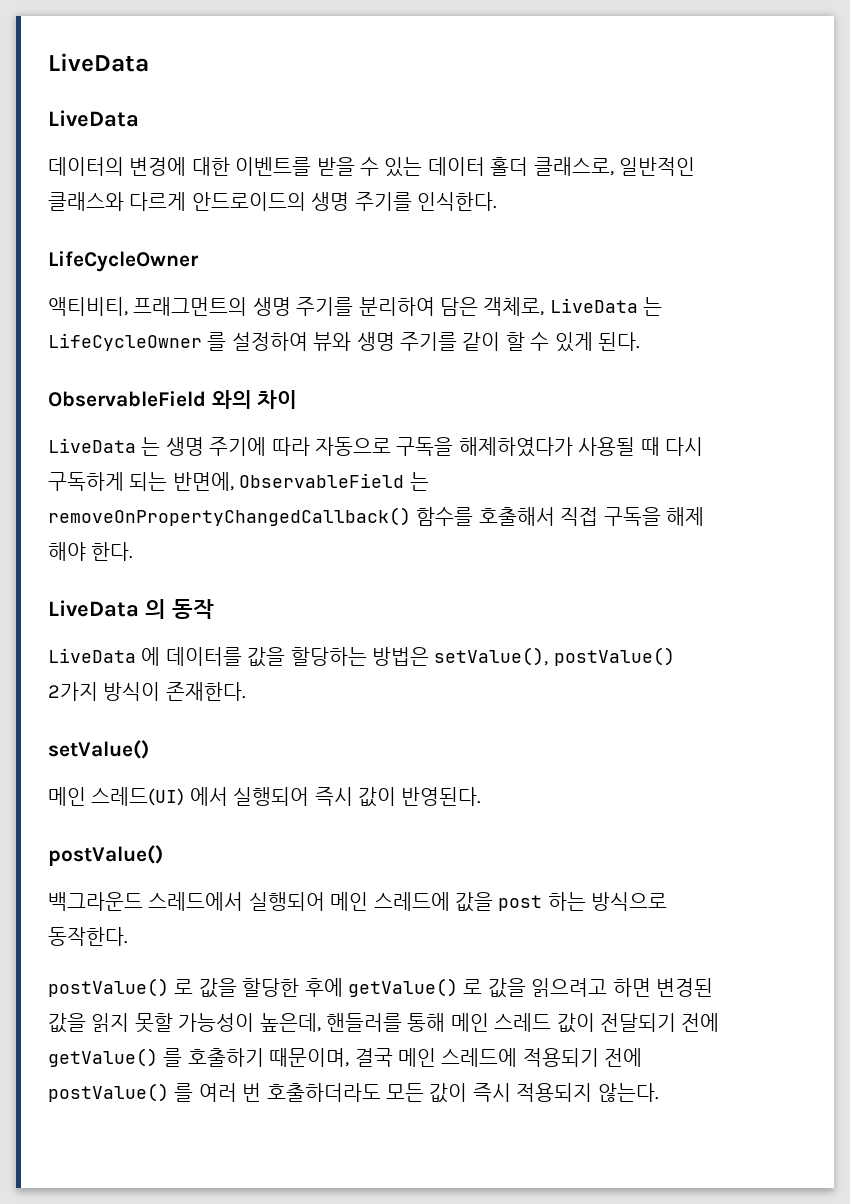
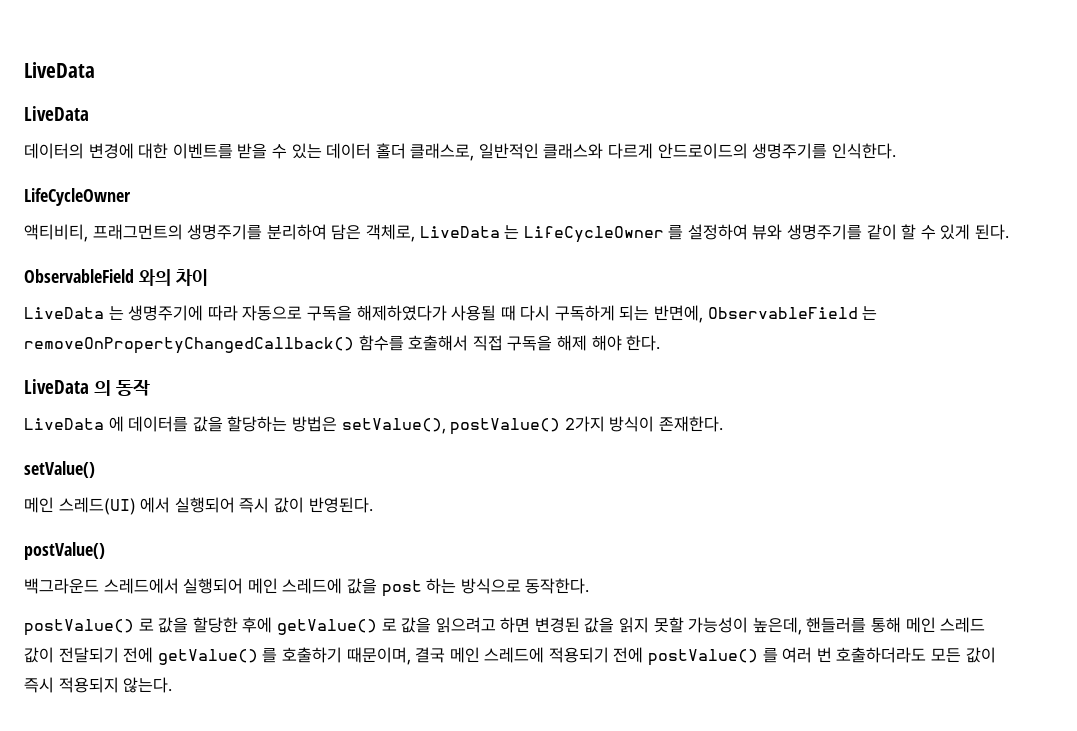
- 데이터의 변경에 대한 이벤트를 받을 수 있는 데이터 홀더 클래스로, 일반적인 클래스와 다르게 안드로이드의 생명 주기를 인식한다.
+ 데이터의 변경에 대한 이벤트를 받을 수 있는 데이터 홀더 클래스로, 일반적인 클래스와 다르게 안드로이드의 생명주기를 인식한다.
- 액티비티, 프래그먼트의 생명 주기를 분리하여 담은 객체로, LiveData 는 LifeCycleOwner 를 설정하여 뷰와 생명 주기를 같이 할 수 있게 된다.
+ 액티비티, 프래그먼트의 생명주기를 분리하여 담은 객체로, LiveData 는 LifeCycleOwner 를 설정하여 뷰와 생명주기를 같이 할 수 있게 된다.
- LiveData 는 생명 주기에 따라 자동으로 구독을 해제하였다가 사용될 때 다시 구독하게 되는 반면에, ObservableField 는 removeOnPropertyChangedCallback() 함수를 호출해서 직접 구독을 해제 해야 한다.
+ LiveData 는 생명주기에 따라 자동으로 구독을 해제하였다가 사용될 때 다시 구독하게 되는 반면에, ObservableField 는 removeOnPropertyChangedCallback() 함수를 호출해서 직접 구독을 해제 해야 한다.

